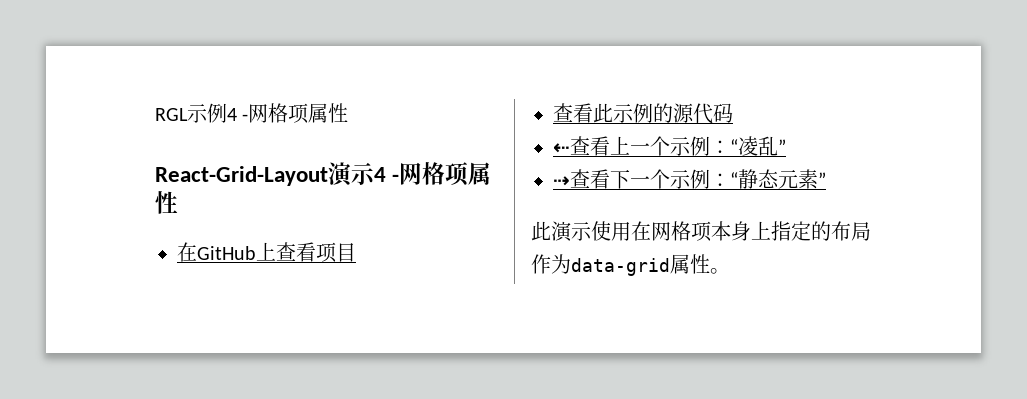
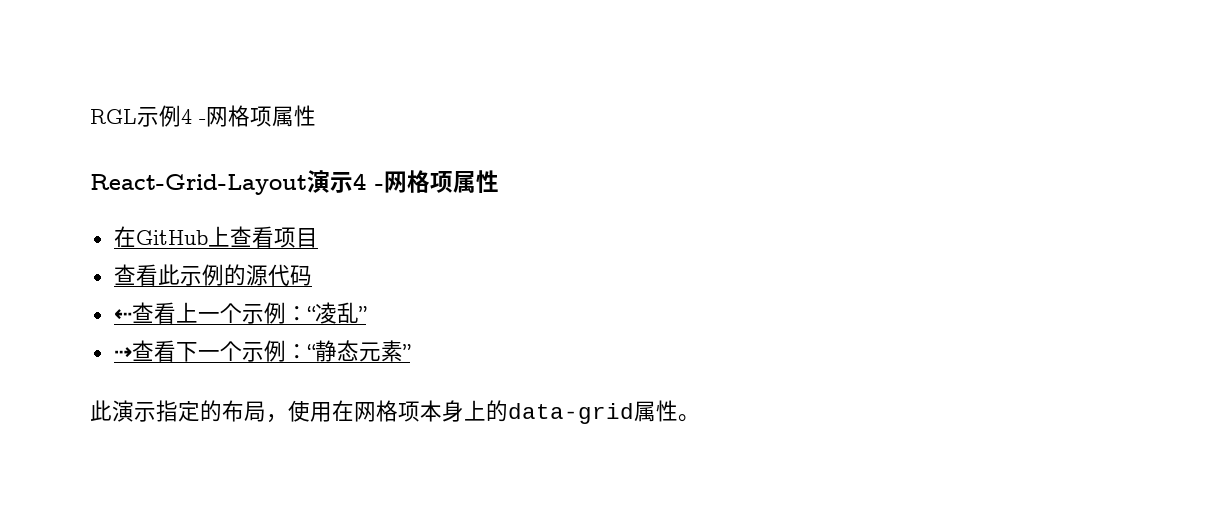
- 此演示使用在网格项本身上指定的布局作为data-grid属性。
+ 此演示指定的布局，使用在网格项本身上的data-grid属性。

